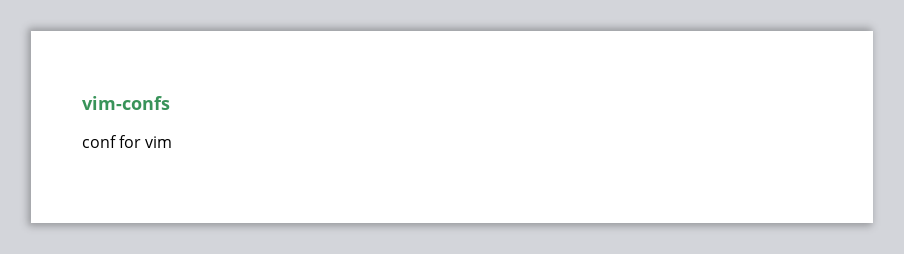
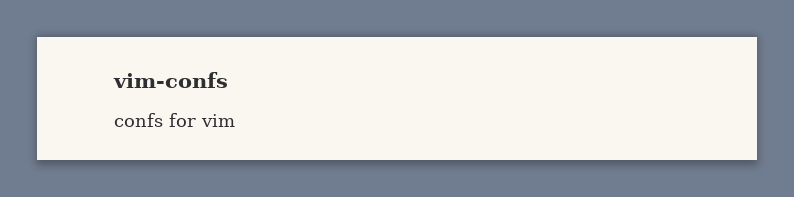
- conf for vim
+ confs for vim

